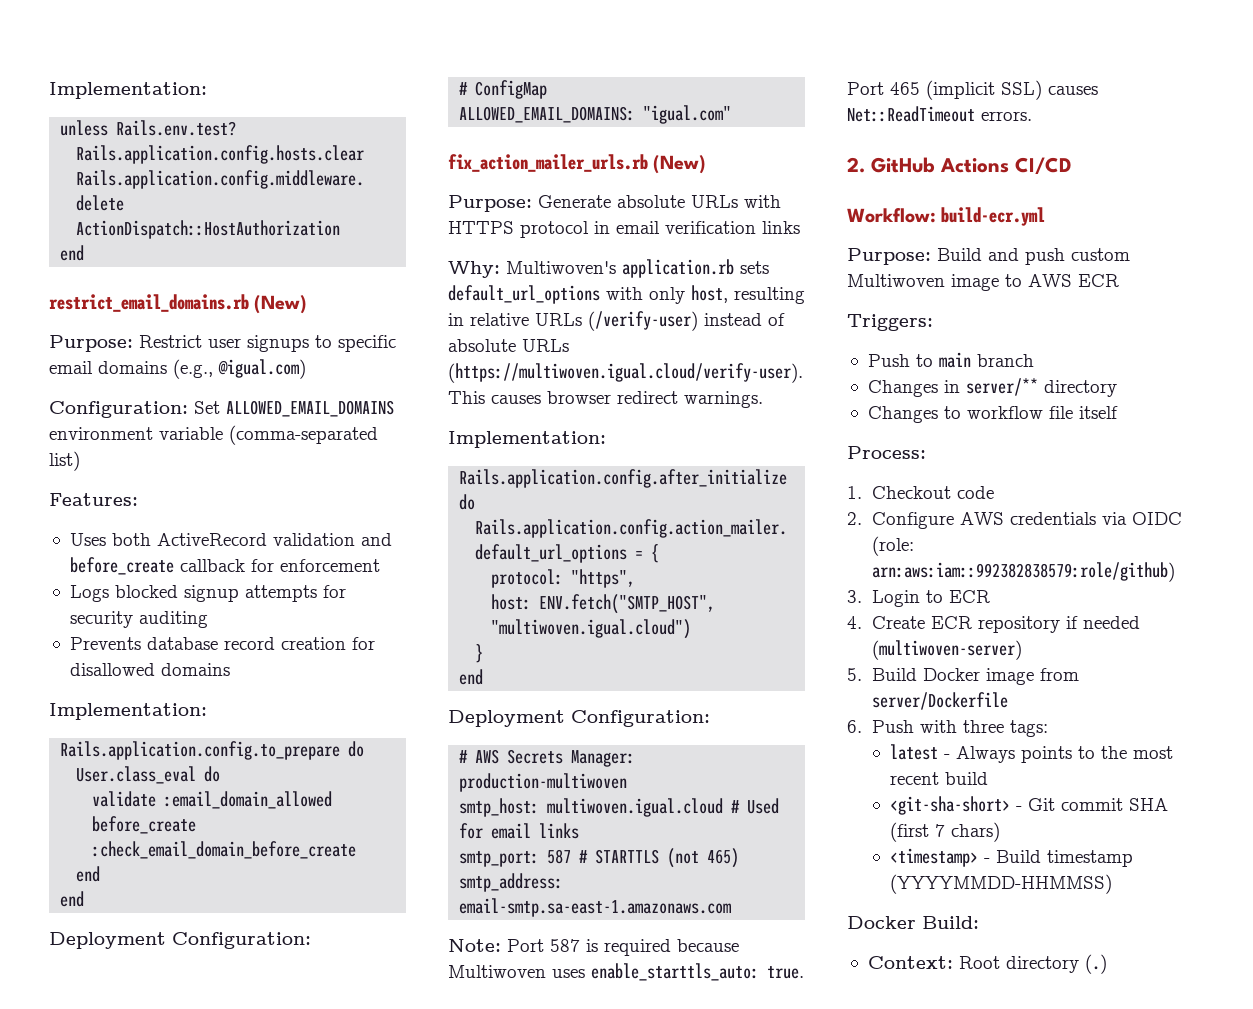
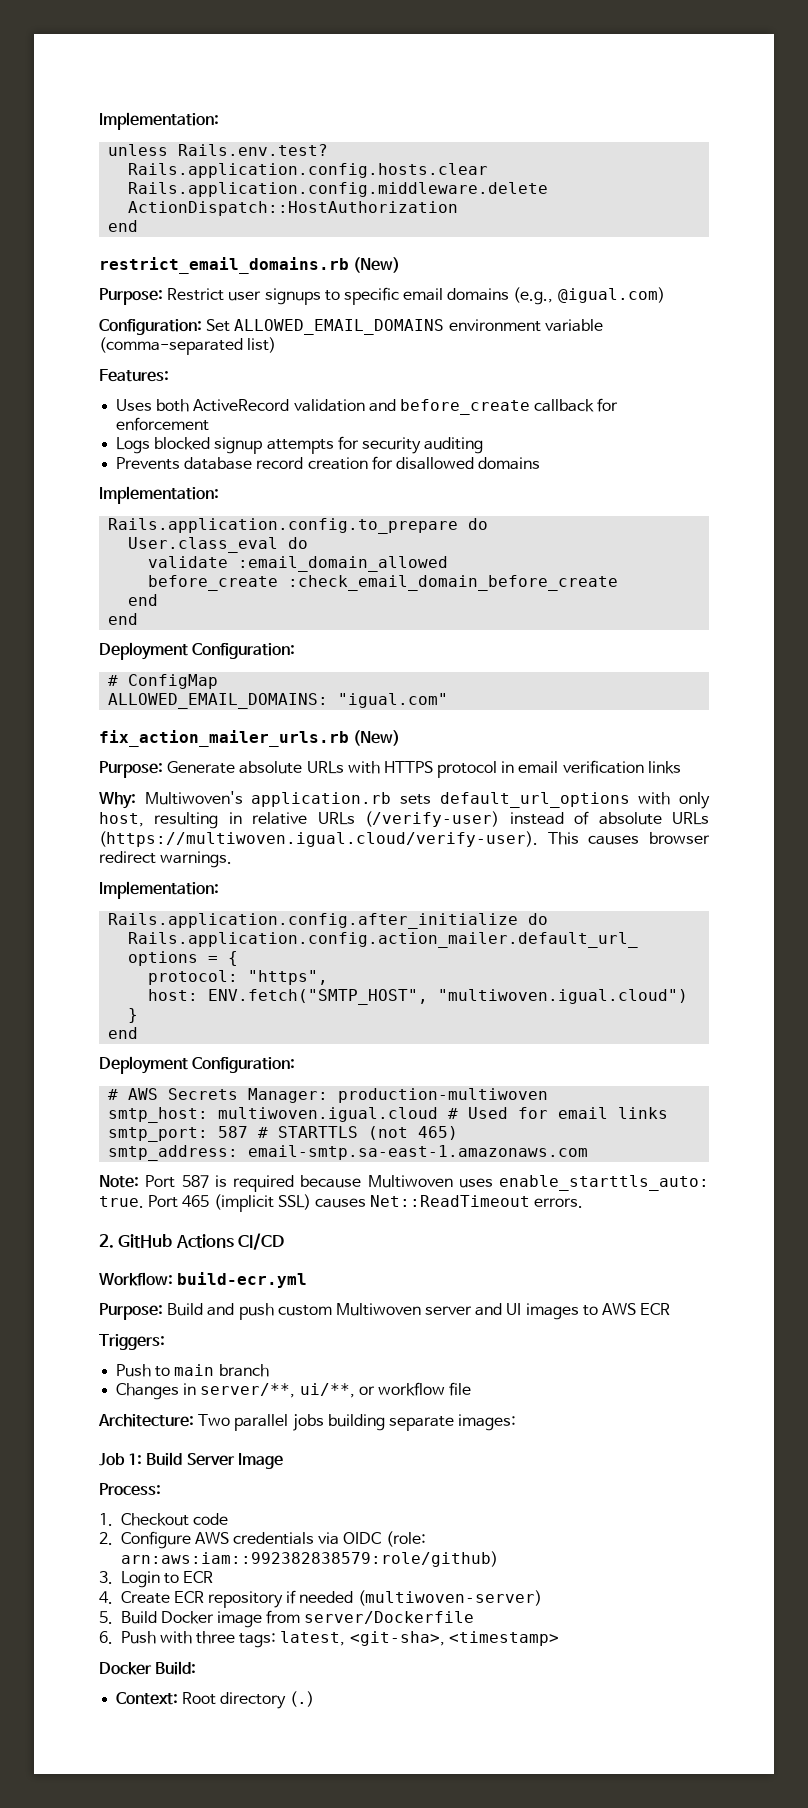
- Purpose: Build and push custom Multiwoven image to AWS ECR
+ Purpose: Build and push custom Multiwoven server and UI images to AWS ECR
- Changes in server/** directory
- Changes to workflow file itself
+ Changes in server/**, ui/**, or workflow file
+ Architecture: Two parallel jobs building separate images:
+ Job 1: Build Server Image
- 6. Push with three tags:
- latest - Always points to the most recent build
- <git-sha-short> - Git commit SHA (first 7 chars)
- <timestamp> - Build timestamp (YYYYMMDD-HHMMSS)
+ 6. Push with three tags: latest, <git-sha>, <timestamp>

